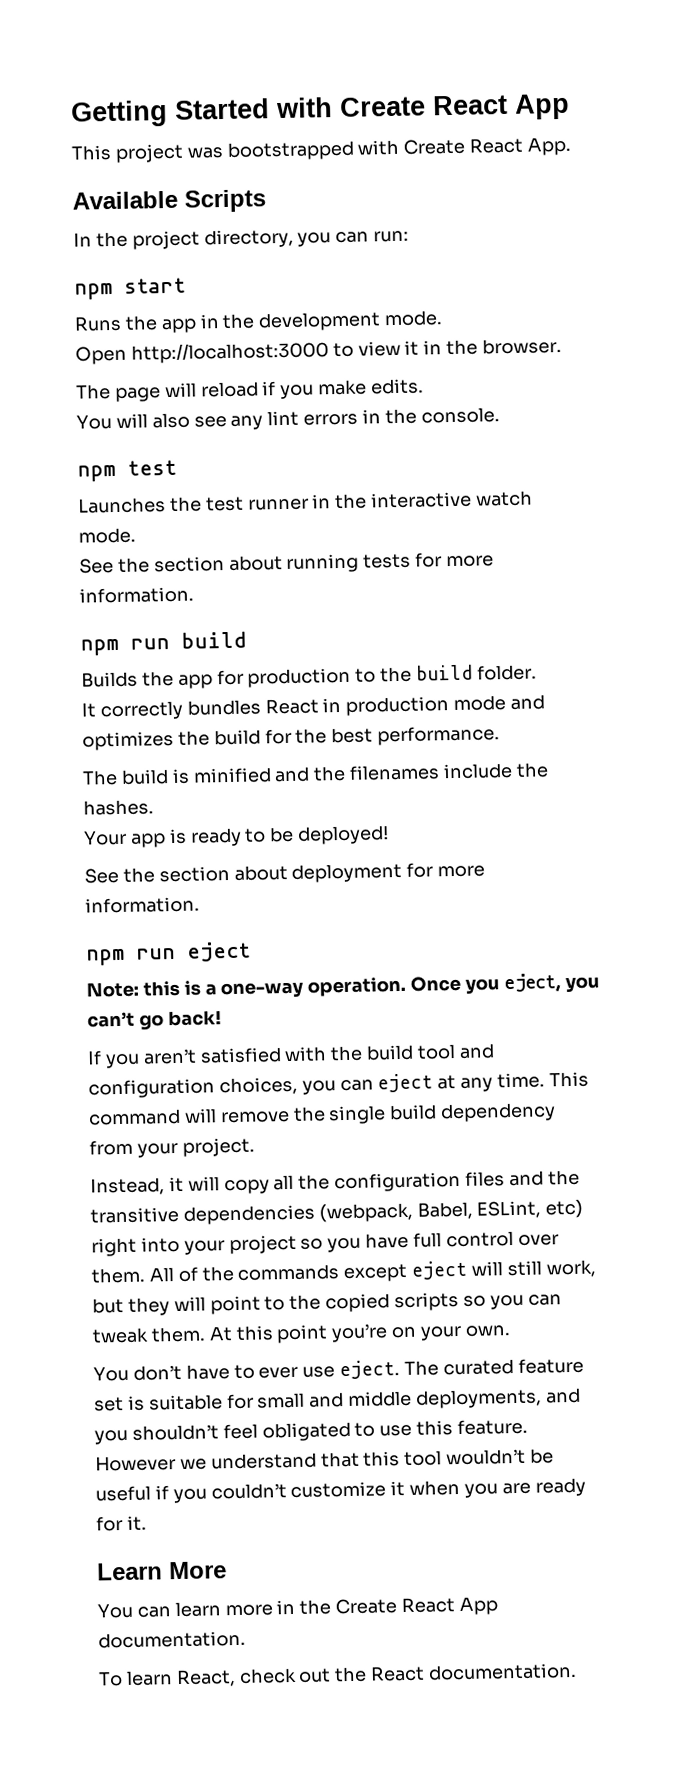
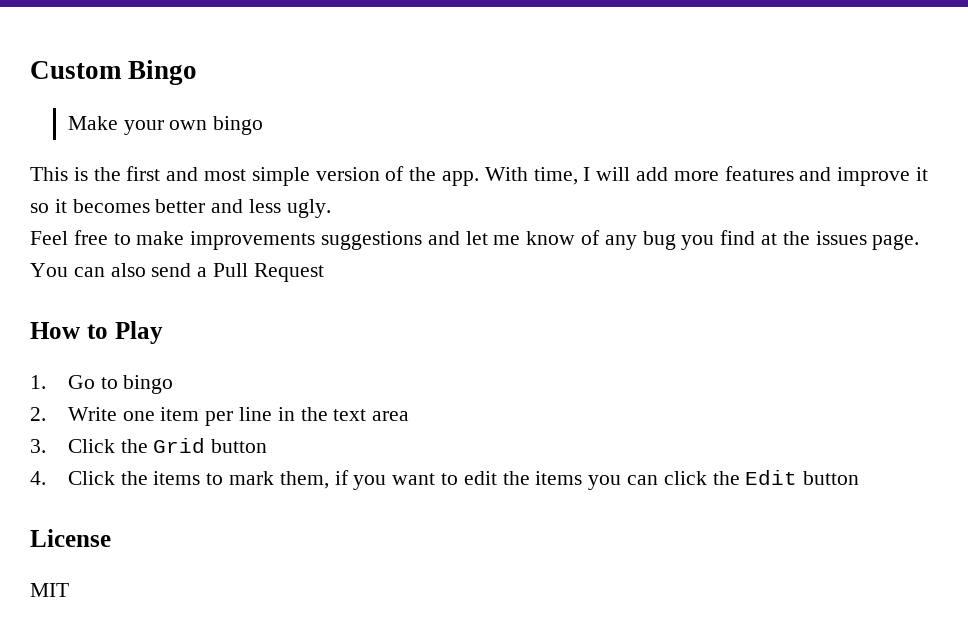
- Getting Started with Create React App
- This project was bootstrapped with Create React App.
- Available Scripts
- In the project directory, you can run:
- npm start
- Runs the app in the development mode.
- Open http://localhost:3000 to view it in the browser.
- The page will reload if you make edits.
- You will also see any lint errors in the console.
- npm test
- Launches the test runner in the interactive watch mode.
- See the section about running tests for more information.
- npm run build
- Builds the app for production to the build folder.
- It correctly bundles React in production mode and optimizes the build for the best performance.
- The build is minified and the filenames include the hashes.
- Your app is ready to be deployed!
- See the section about deployment for more information.
- npm run eject
- Note: this is a one-way operation. Once you eject, you can’t go back!
- If you aren’t satisfied with the build tool and configuration choices, you can eject at any time. This command will remove the single build dependency from your project.
- Instead, it will copy all the configuration files and the transitive dependencies (webpack, Babel, ESLint, etc) right into your project so you have full control over them. All of the commands except eject will still work, but they will point to the copied scripts so you can tweak them. At this point you’re on your own.
- You don’t have to ever use eject. The curated feature set is suitable for small and middle deployments, and you shouldn’t feel obligated to use this feature. However we understand that this tool wouldn’t be useful if you couldn’t customize it when you are ready for it.
- Learn More
- You can learn more in the Create React App documentation.
- To learn React, check out the React documentation.
+ Custom Bingo
+ Make your own bingo
+ This is the first and most simple version of the app. With time, I will add more features and improve it so it becomes better and less ugly.
+ Feel free to make improvements suggestions and let me know of any bug you find at the issues page. You can also send a Pull Request
+ How to Play
+ 1. Go to bingo
+ 2. Write one item per line in the text area
+ 3. Click the Grid button
+ 4. Click the items to mark them, if you want to edit the items you can click the Edit button
+ License
+ MIT

